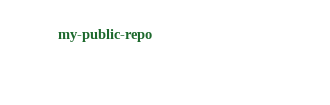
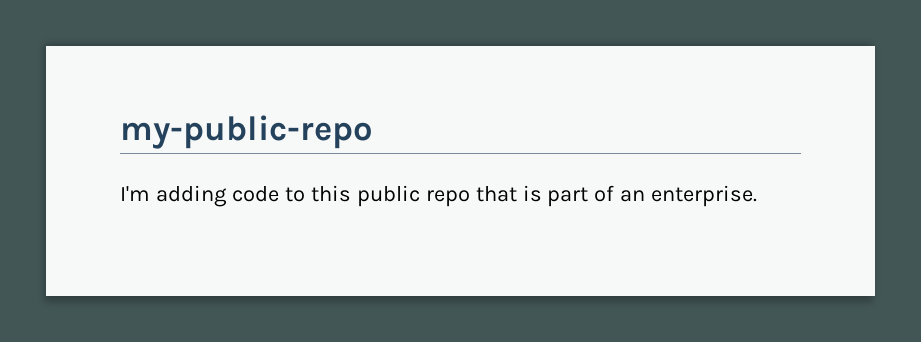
+ I'm adding code to this public repo that is part of an enterprise.

